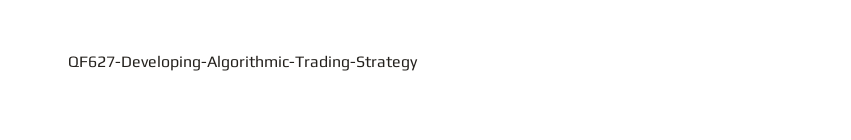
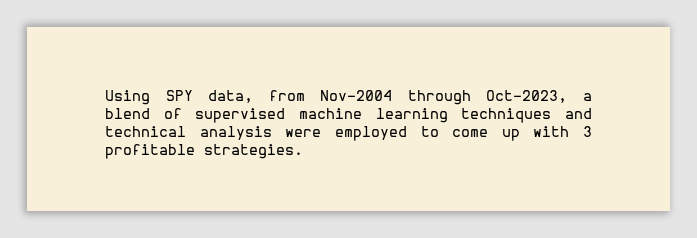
- QF627-Developing-Algorithmic-Trading-Strategy
+ Using SPY data, from Nov-2004 through Oct-2023, a blend of supervised machine learning techniques and technical analysis were employed to come up with 3 profitable strategies.

